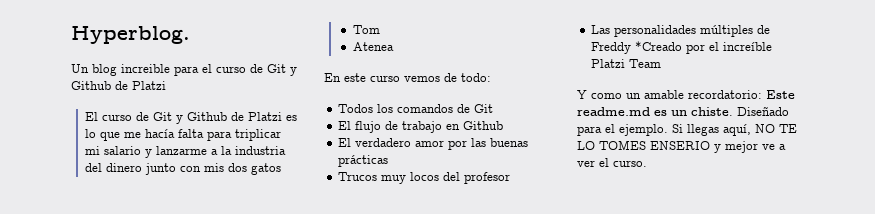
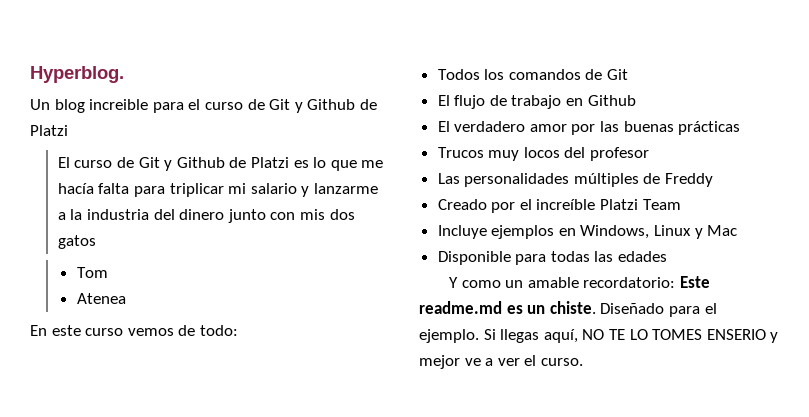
- Las personalidades múltiples de Freddy *Creado por el increíble Platzi Team
+ Las personalidades múltiples de Freddy
+ Creado por el increíble Platzi Team
+ Incluye ejemplos en Windows, Linux y Mac
+ Disponible para todas las edades

